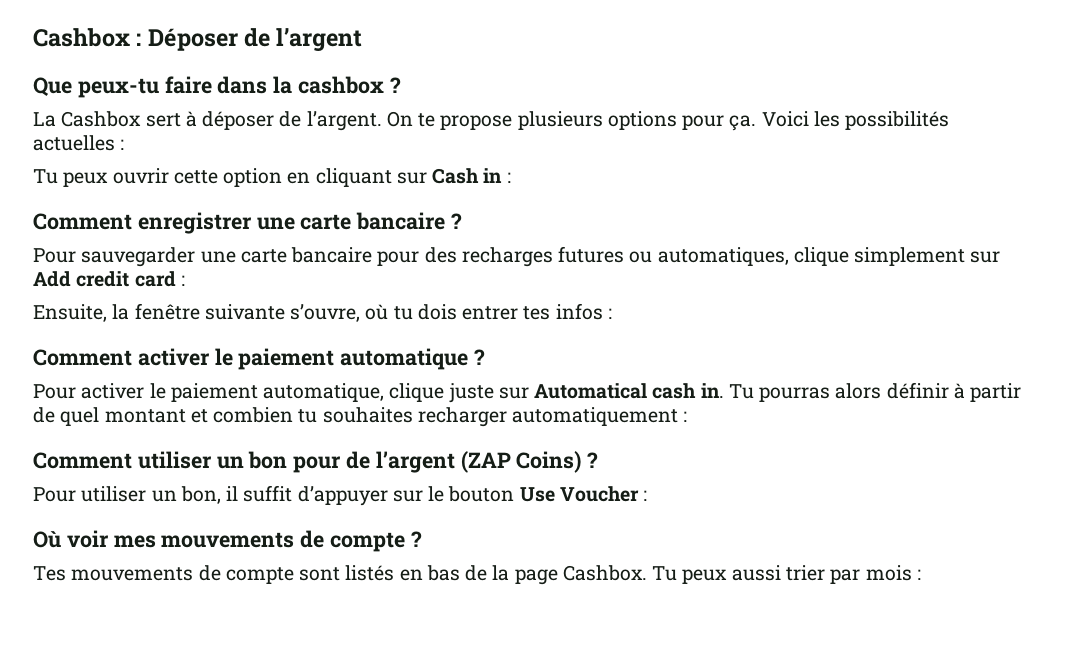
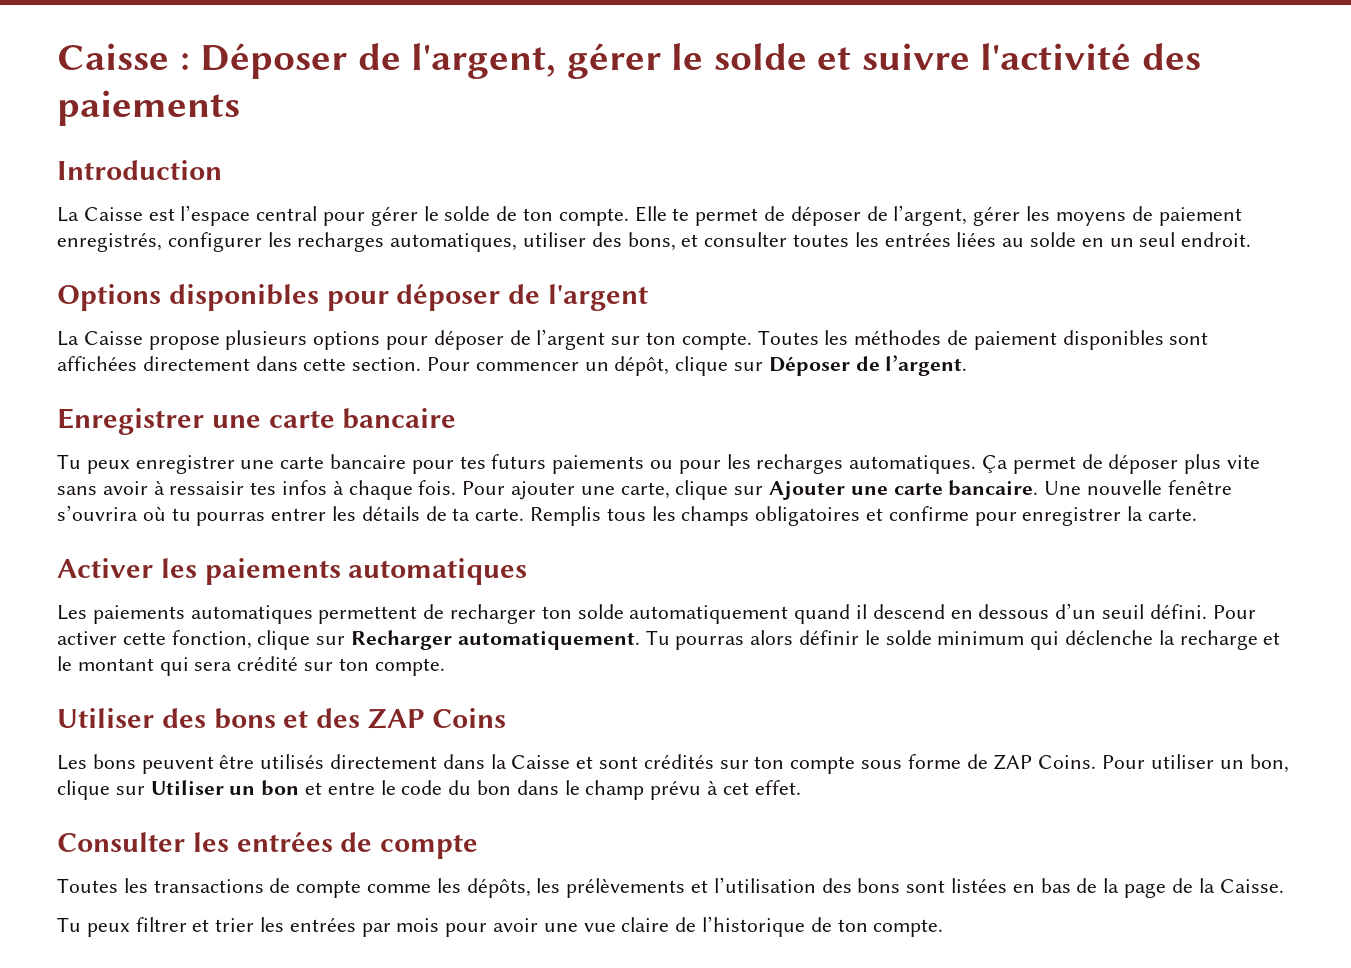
- Cashbox : Déposer de l’argent
- Que peux-tu faire dans la cashbox ?
- La Cashbox sert à déposer de l’argent. On te propose plusieurs options pour ça. Voici les possibilités actuelles :
- Tu peux ouvrir cette option en cliquant sur Cash in :
- Comment enregistrer une carte bancaire ?
- Pour sauvegarder une carte bancaire pour des recharges futures ou automatiques, clique simplement sur Add credit card :
- Ensuite, la fenêtre suivante s’ouvre, où tu dois entrer tes infos :
- Comment activer le paiement automatique ?
- Pour activer le paiement automatique, clique juste sur Automatical cash in. Tu pourras alors définir à partir de quel montant et combien tu souhaites recharger automatiquement :
- Comment utiliser un bon pour de l’argent (ZAP Coins) ?
- Pour utiliser un bon, il suffit d’appuyer sur le bouton Use Voucher :
- Où voir mes mouvements de compte ?
- Tes mouvements de compte sont listés en bas de la page Cashbox. Tu peux aussi trier par mois :
+ Caisse : Déposer de l'argent, gérer le solde et suivre l'activité des paiements
+ Introduction
+ La Caisse est l’espace central pour gérer le solde de ton compte. Elle te permet de déposer de l’argent, gérer les moyens de paiement enregistrés, configurer les recharges automatiques, utiliser des bons, et consulter toutes les entrées liées au solde en un seul endroit.
+ Options disponibles pour déposer de l'argent
+ La Caisse propose plusieurs options pour déposer de l’argent sur ton compte. Toutes les méthodes de paiement disponibles sont affichées directement dans cette section. Pour commencer un dépôt, clique sur Déposer de l’argent.
+ Enregistrer une carte bancaire
+ Tu peux enregistrer une carte bancaire pour tes futurs paiements ou pour les recharges automatiques. Ça permet de déposer plus vite sans avoir à ressaisir tes infos à chaque fois. Pour ajouter une carte, clique sur Ajouter une carte bancaire. Une nouvelle fenêtre s’ouvrira où tu pourras entrer les détails de ta carte. Remplis tous les champs obligatoires et confirme pour enregistrer la carte.
+ Activer les paiements automatiques
+ Les paiements automatiques permettent de recharger ton solde automatiquement quand il descend en dessous d’un seuil défini. Pour activer cette fonction, clique sur Recharger automatiquement. Tu pourras alors définir le solde minimum qui déclenche la recharge et le montant qui sera crédité sur ton compte.
+ Utiliser des bons et des ZAP Coins
+ Les bons peuvent être utilisés directement dans la Caisse et sont crédités sur ton compte sous forme de ZAP Coins. Pour utiliser un bon, clique sur Utiliser un bon et entre le code du bon dans le champ prévu à cet effet.
+ Consulter les entrées de compte
+ Toutes les transactions de compte comme les dépôts, les prélèvements et l’utilisation des bons sont listées en bas de la page de la Caisse.
+ Tu peux filtrer et trier les entrées par mois pour avoir une vue claire de l’historique de ton compte.

